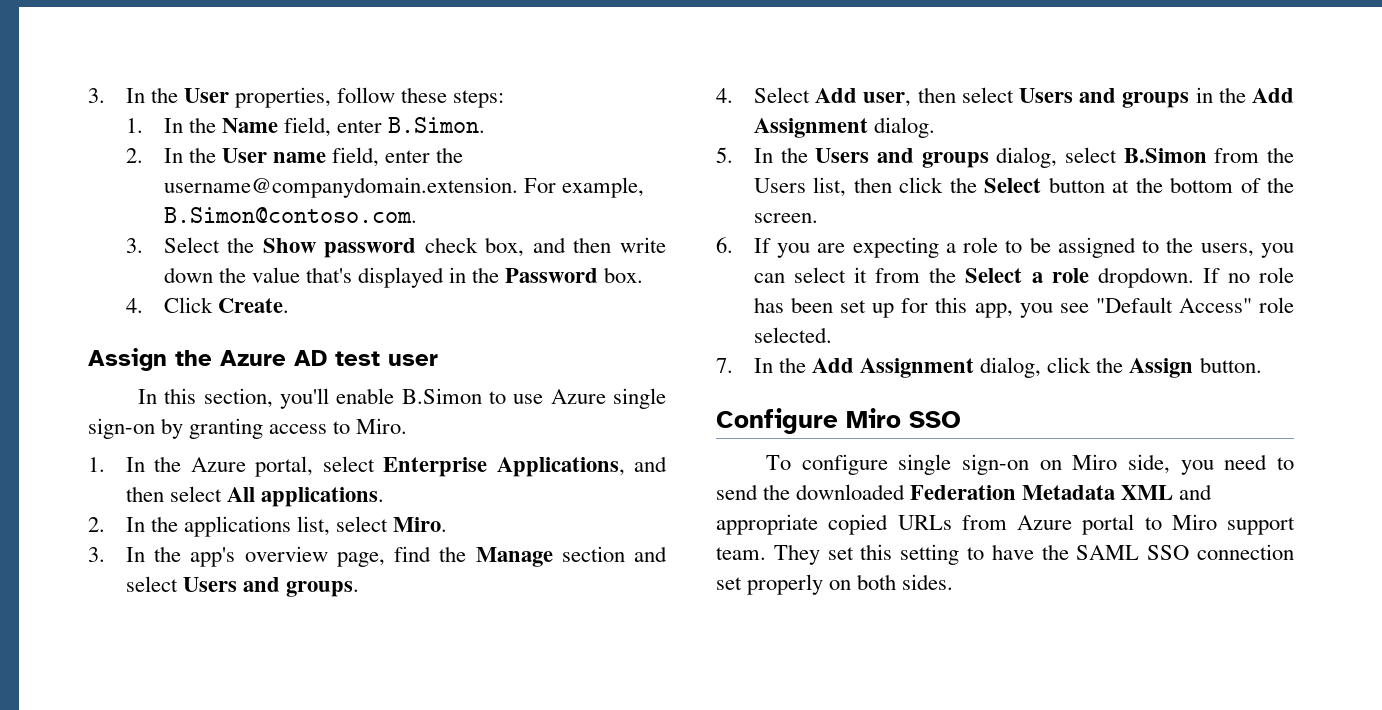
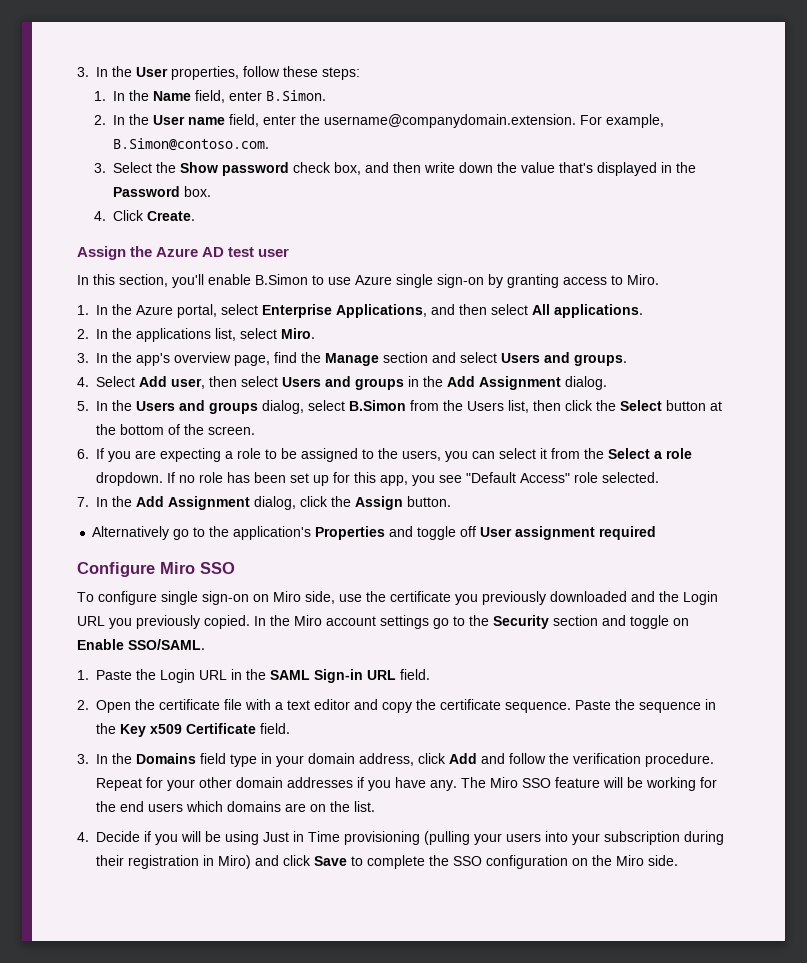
+ Alternatively go to the application's Properties and toggle off User assignment required
- To configure single sign-on on Miro side, you need to send the downloaded Federation Metadata XML and appropriate copied URLs from Azure portal to Miro support team. They set this setting to have the SAML SSO connection set properly on both sides.
+ To configure single sign-on on Miro side, use the certificate you previously downloaded and the Login URL you previously copied. In the Miro account settings go to the Security section and toggle on Enable SSO/SAML.
+ 1. Paste the Login URL in the SAML Sign-in URL field.
+ 2. Open the certificate file with a text editor and copy the certificate sequence. Paste the sequence in the Key x509 Certificate field.
+ 3. In the Domains field type in your domain address, click Add and follow the verification procedure. Repeat for your other domain addresses if you have any. The Miro SSO feature will be working for the end users which domains are on the list.
+ 4. Decide if you will be using Just in Time provisioning (pulling your users into your subscription during their registration in Miro) and click Save to complete the SSO configuration on the Miro side.

